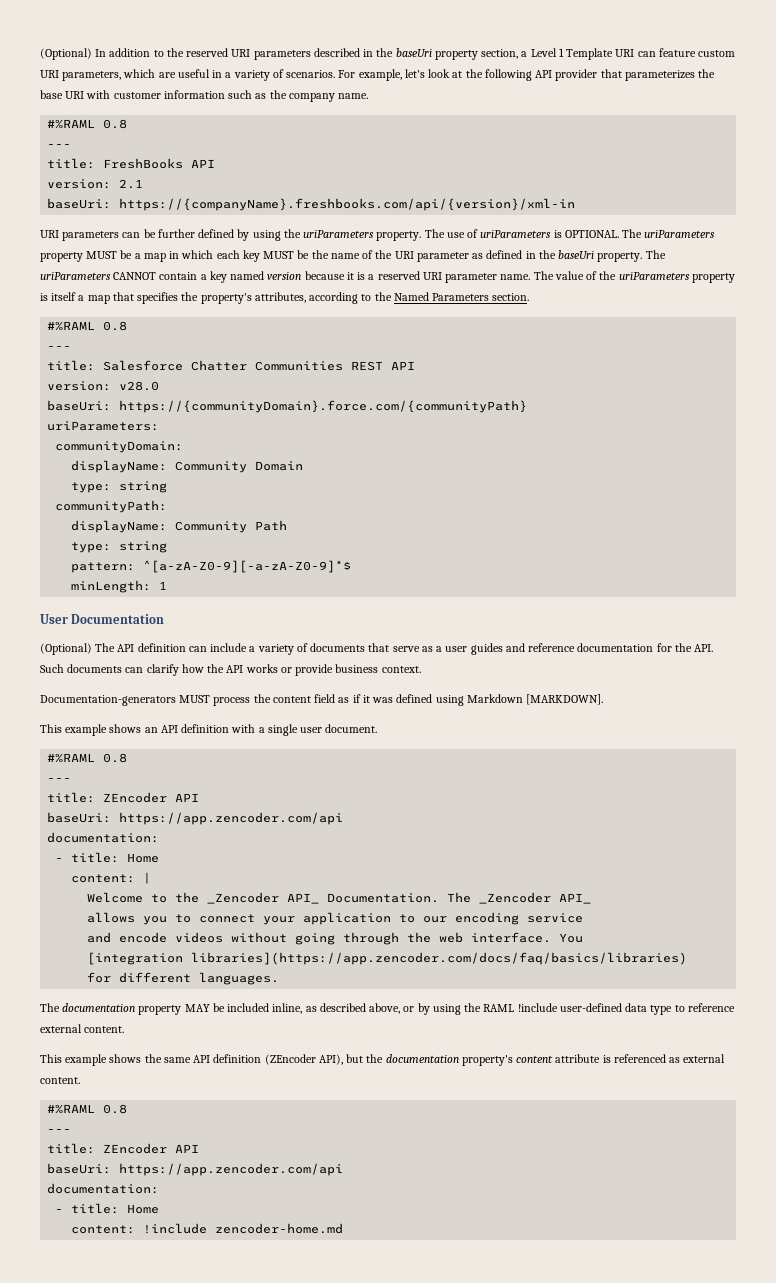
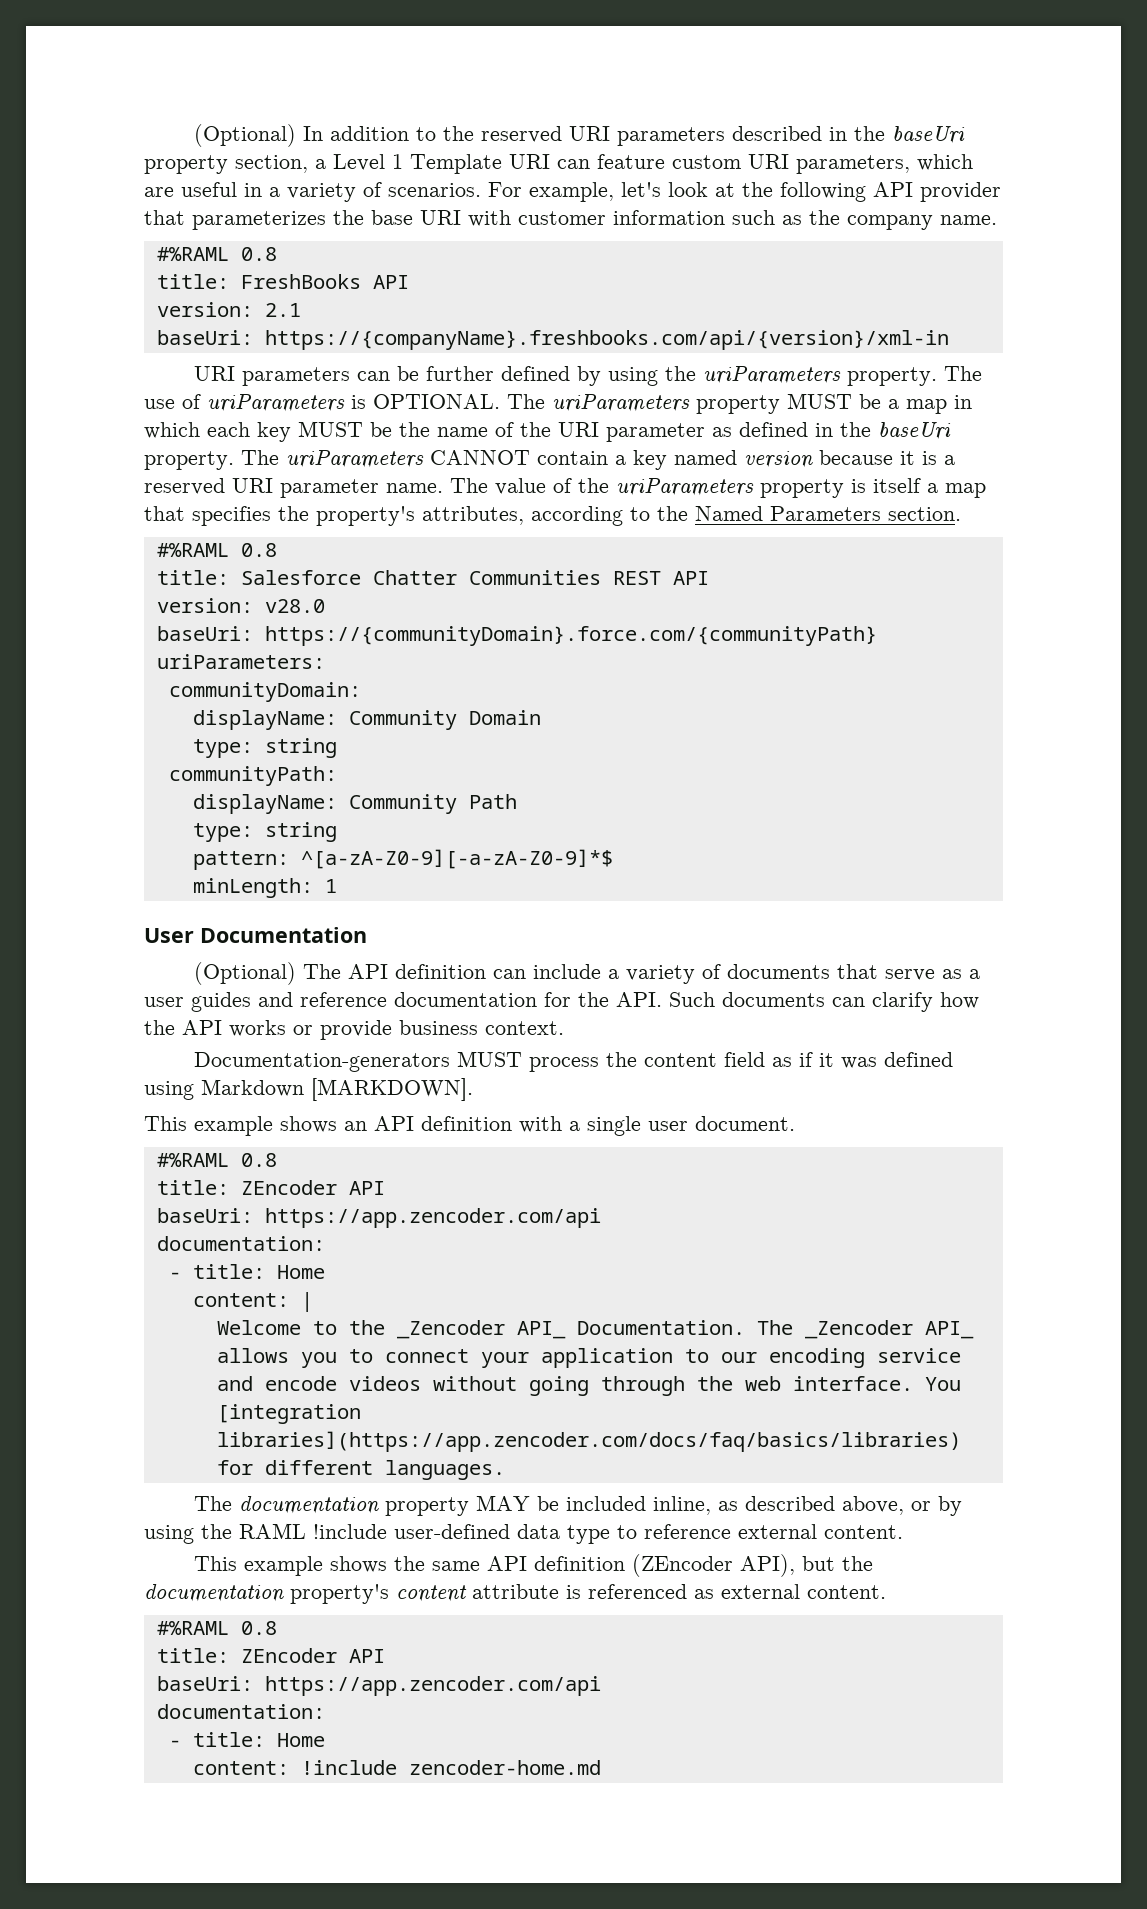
  For example, let's look at the following API provider that parameterizes the base URI with customer information such as the company name.
  #%RAML 0.8
- ---
  The value of the uriParameters property is itself a map that specifies the property's attributes, according to the Named Parameters section.
  #%RAML 0.8
- ---
  This example shows an API definition with a single user document.
  #%RAML 0.8
- ---
  This example shows the same API definition (ZEncoder API), but the documentation property's content attribute is referenced as external content.
  #%RAML 0.8
- ---

